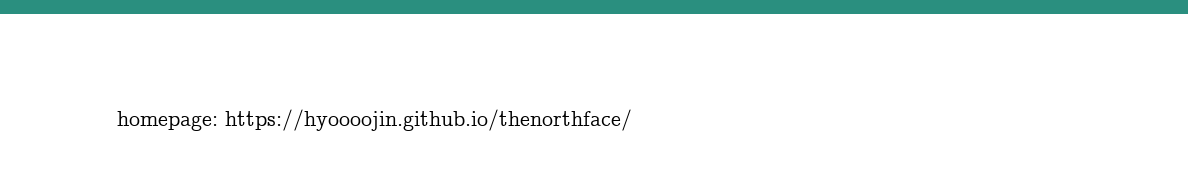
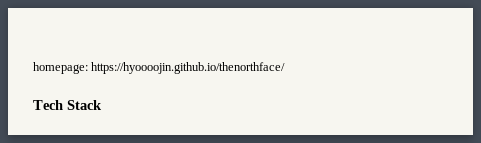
+ Tech Stack

